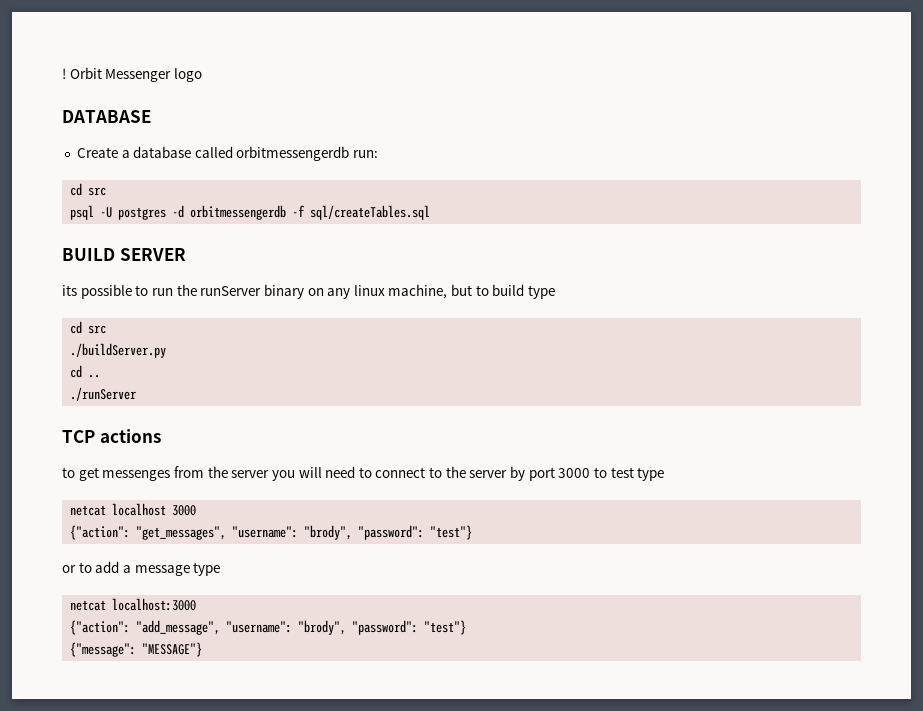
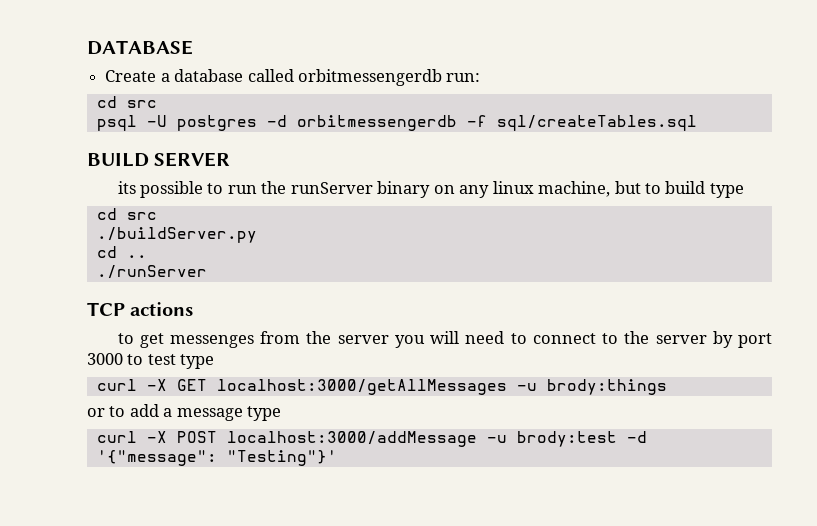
- ! Orbit Messenger logo
- netcat localhost 3000
- {"action": "get_messages", "username": "brody", "password": "test"}
+ curl -X GET localhost:3000/getAllMessages -u brody:things
- netcat localhost:3000
- {"action": "add_message", "username": "brody", "password": "test"}
- {"message": "MESSAGE"}
+ curl -X POST localhost:3000/addMessage -u brody:test -d '{"message": "Testing"}'

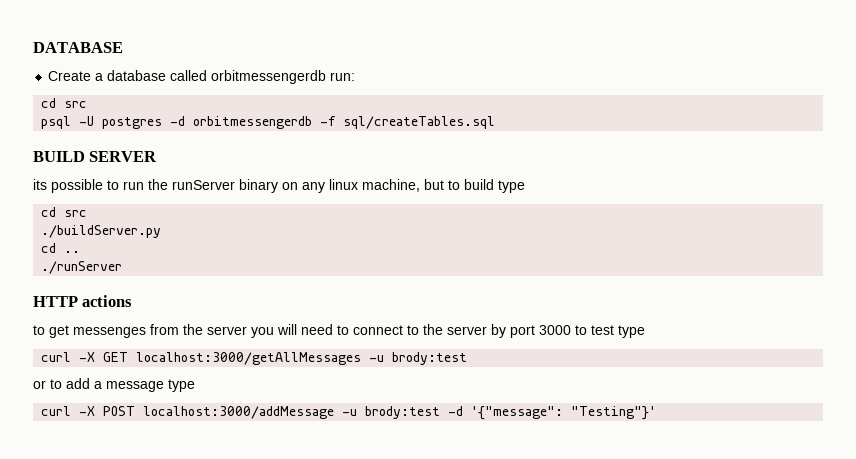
- TCP actions
+ HTTP actions
- curl -X GET localhost:3000/getAllMessages -u brody:things
+ curl -X GET localhost:3000/getAllMessages -u brody:test

